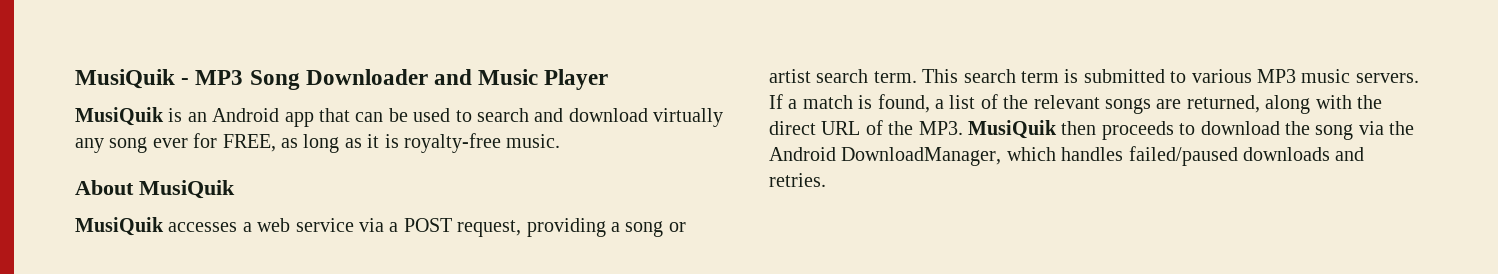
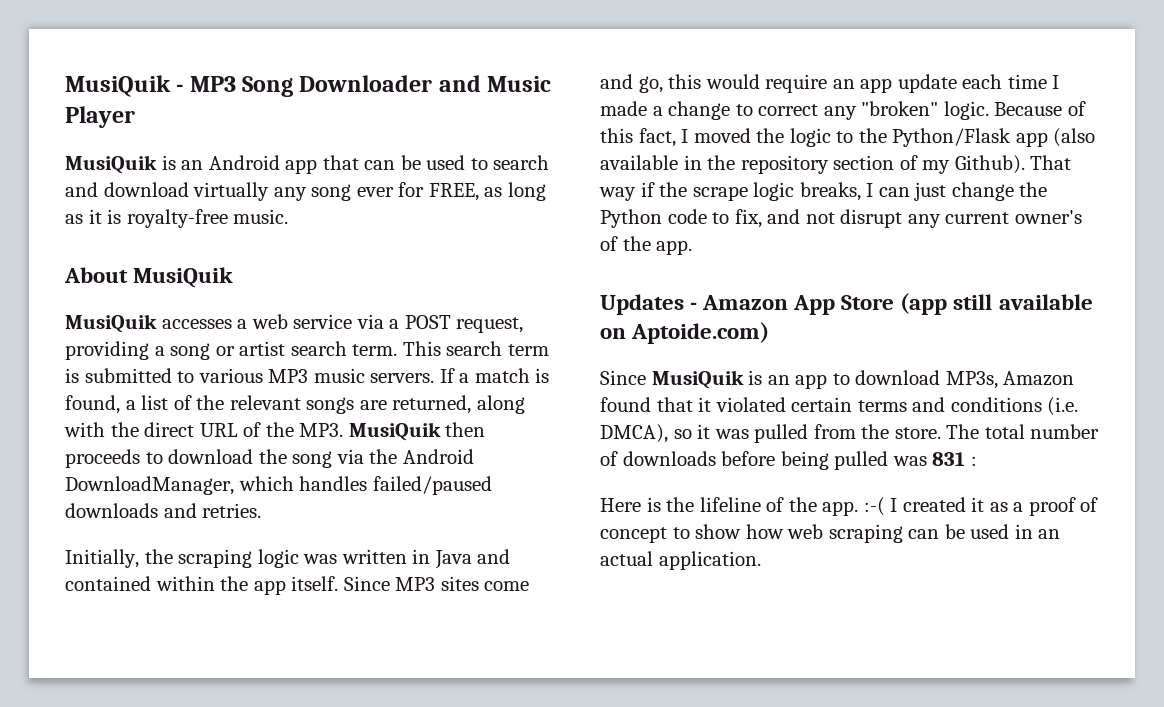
+ Initially, the scraping logic was written in Java and contained within the app itself. Since MP3 sites come and go, this would require an app update each time I made a change to correct any "broken" logic. Because of this fact, I moved the logic to the Python/Flask app (also available in the repository section of my Github). That way if the scrape logic breaks, I can just change the Python code to fix, and not disrupt any current owner's of the app.
+ Updates - Amazon App Store (app still available on Aptoide.com)
+ Since MusiQuik is an app to download MP3s, Amazon found that it violated certain terms and conditions (i.e. DMCA), so it was pulled from the store. The total number of downloads before being pulled was 831 :
+ Here is the lifeline of the app. :-( I created it as a proof of concept to show how web scraping can be used in an actual application.

